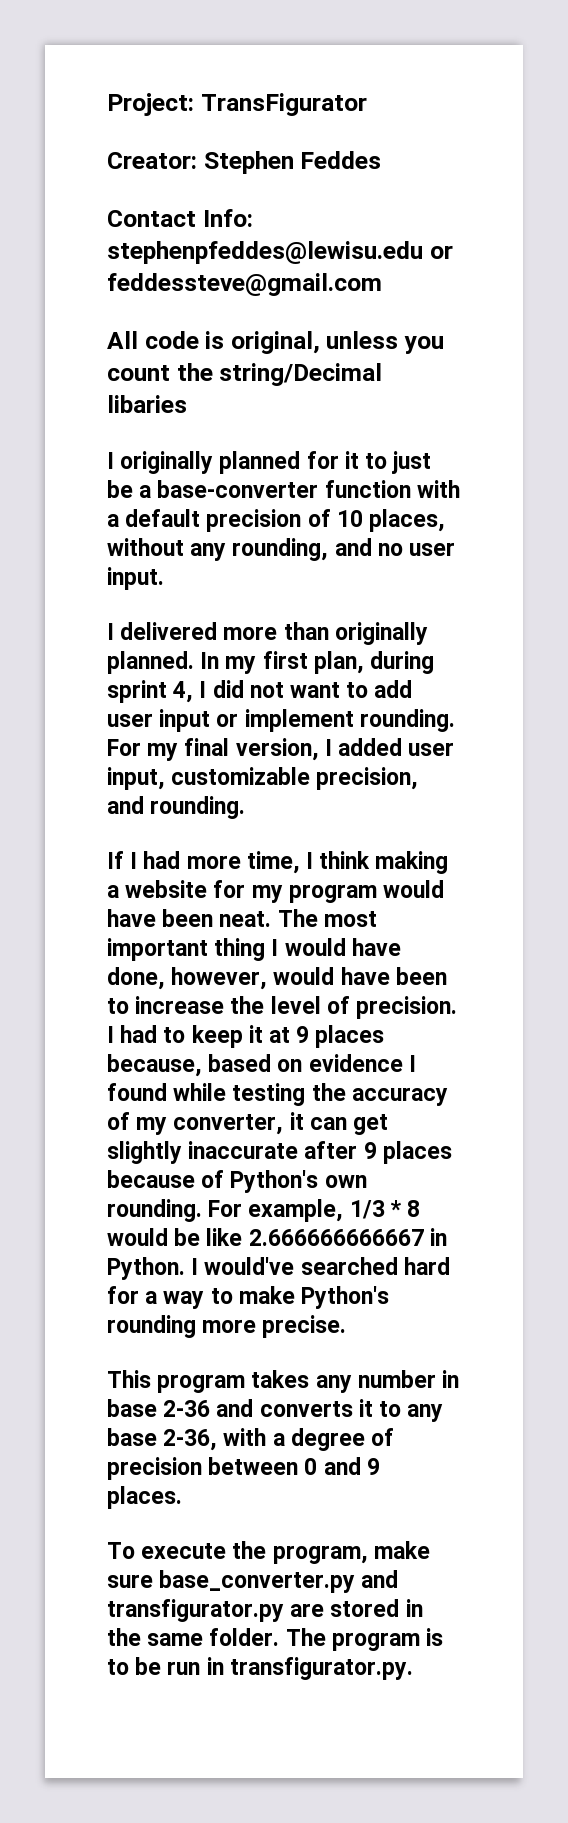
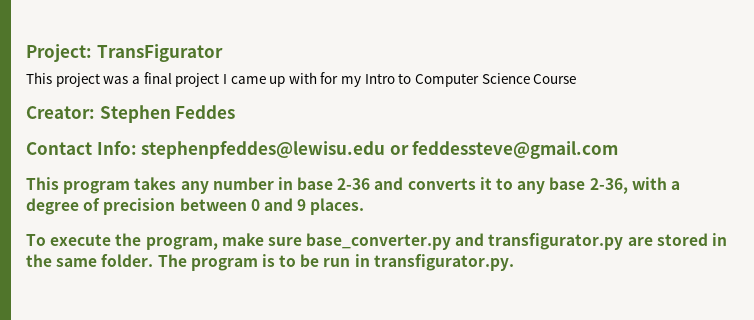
+ This project was a final project I came up with for my Intro to Computer Science Course
- All code is original, unless you count the string/Decimal libaries
- I originally planned for it to just be a base-converter function with a default precision of 10 places, without any rounding, and no user input.
- I delivered more than originally planned. In my first plan, during sprint 4, I did not want to add user input or implement rounding. For my final version, I added user input, customizable precision, and rounding.
- If I had more time, I think making a website for my program would have been neat. The most important thing I would have done, however, would have been to increase the level of precision. I had to keep it at 9 places because, based on evidence I found while testing the accuracy of my converter, it can get slightly inaccurate after 9 places because of Python's own rounding. For example, 1/3 * 8 would be like 2.666666666667 in Python. I would've searched hard for a way to make Python's rounding more precise.

